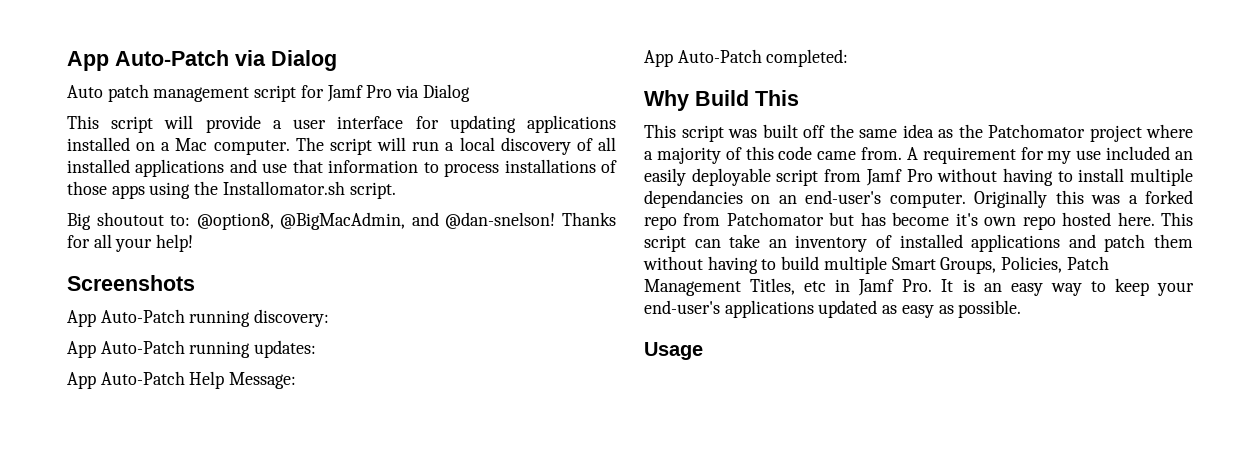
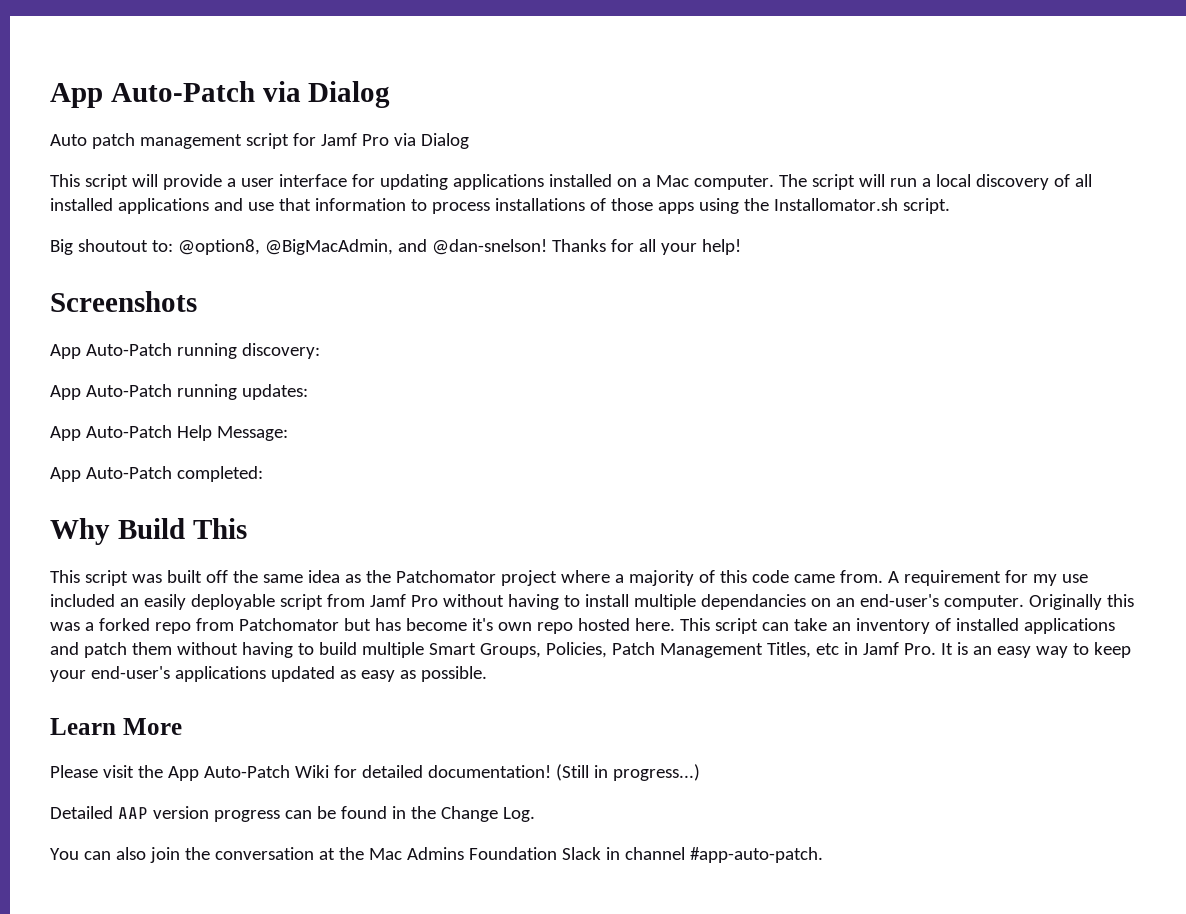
- Usage
+ Learn More
+ Please visit the App Auto-Patch Wiki for detailed documentation! (Still in progress...)
+ Detailed AAP version progress can be found in the Change Log.
+ You can also join the conversation at the Mac Admins Foundation Slack in channel #app-auto-patch.

